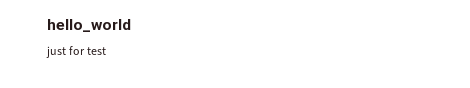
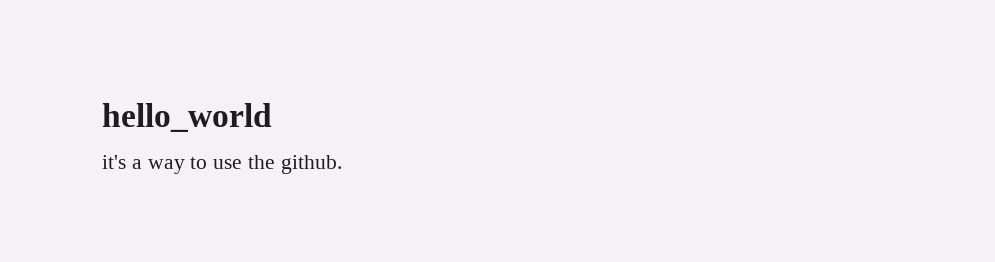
- just for test
+ it's a way to use the github.

